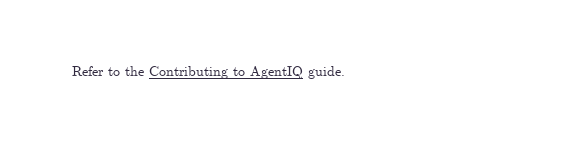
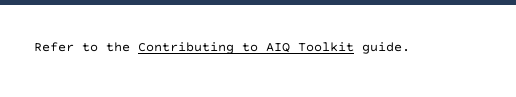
- Refer to the Contributing to AgentIQ guide.
+ Refer to the Contributing to AIQ Toolkit guide.

